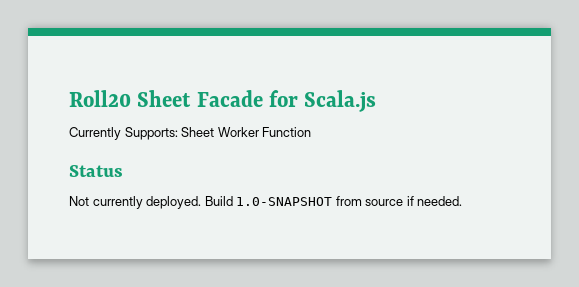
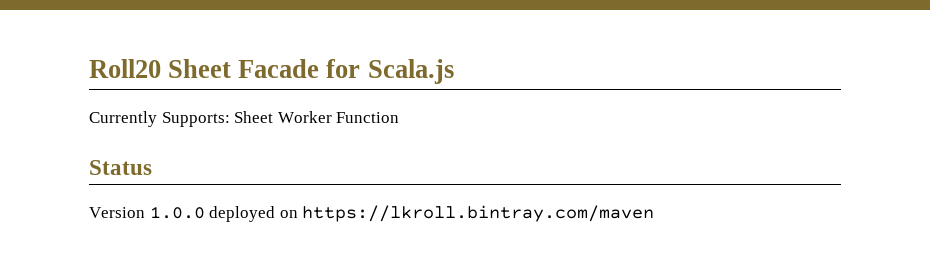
- Not currently deployed. Build 1.0-SNAPSHOT from source if needed.
+ Version 1.0.0 deployed on https://lkroll.bintray.com/maven

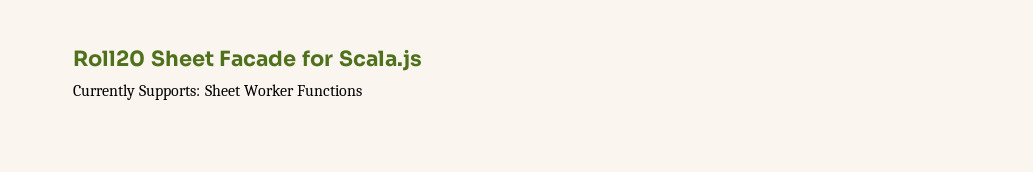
- Currently Supports: Sheet Worker Function
- Status
- Version 1.0.0 deployed on https://lkroll.bintray.com/maven
+ Currently Supports: Sheet Worker Functions

